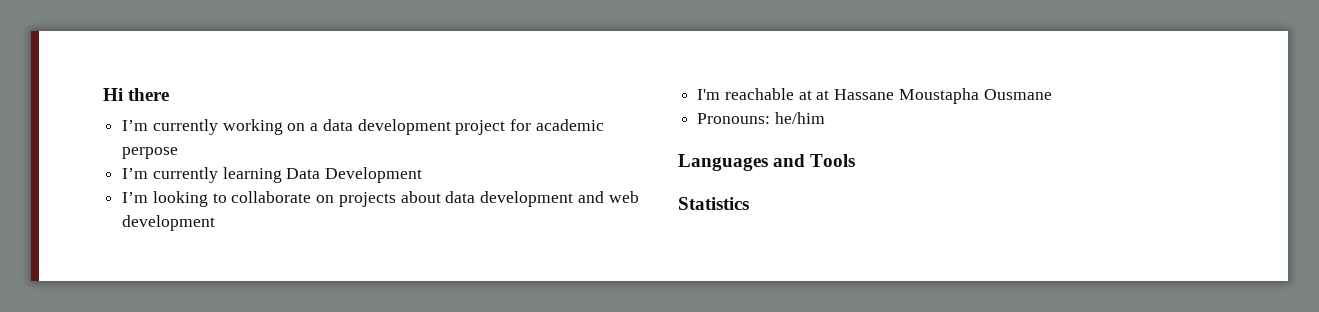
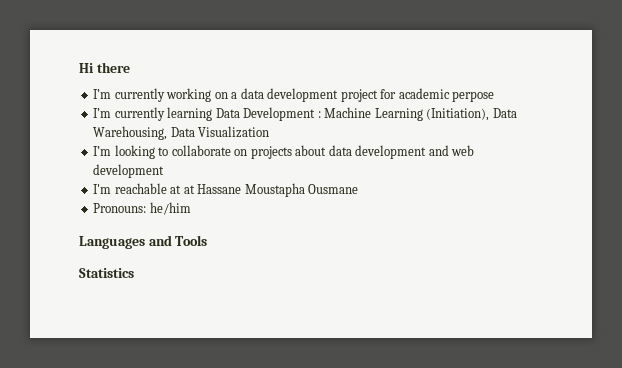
- I’m currently learning Data Development
+ I’m currently learning Data Development : Machine Learning (Initiation), Data Warehousing, Data Visualization

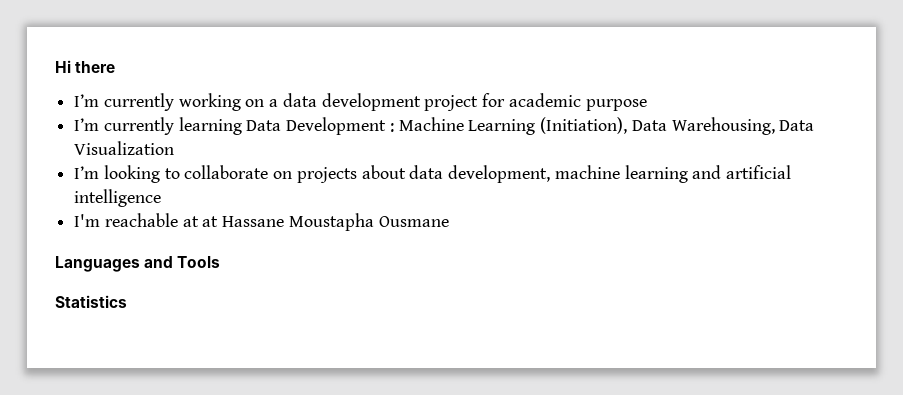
- I’m currently working on a data development project for academic perpose
+ I’m currently working on a data development project for academic purpose
- I’m looking to collaborate on projects about data development and web development
+ I’m looking to collaborate on projects about data development, machine learning and artificial intelligence
- Pronouns: he/him

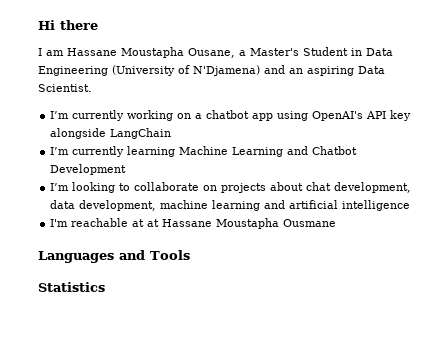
+ I am Hassane Moustapha Ousane, a Master's Student in Data Engineering (University of N'Djamena) and an aspiring Data Scientist.
- I’m currently working on a data development project for academic purpose
- I’m currently learning Data Development : Machine Learning (Initiation), Data Warehousing, Data Visualization
+ I’m currently working on a chatbot app using OpenAI's API key alongside LangChain
+ I’m currently learning Machine Learning and Chatbot Development
- I’m looking to collaborate on projects about data development, machine learning and artificial intelligence
+ I’m looking to collaborate on projects about chat development, data development, machine learning and artificial intelligence

